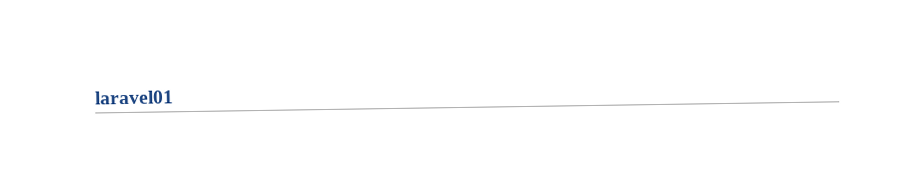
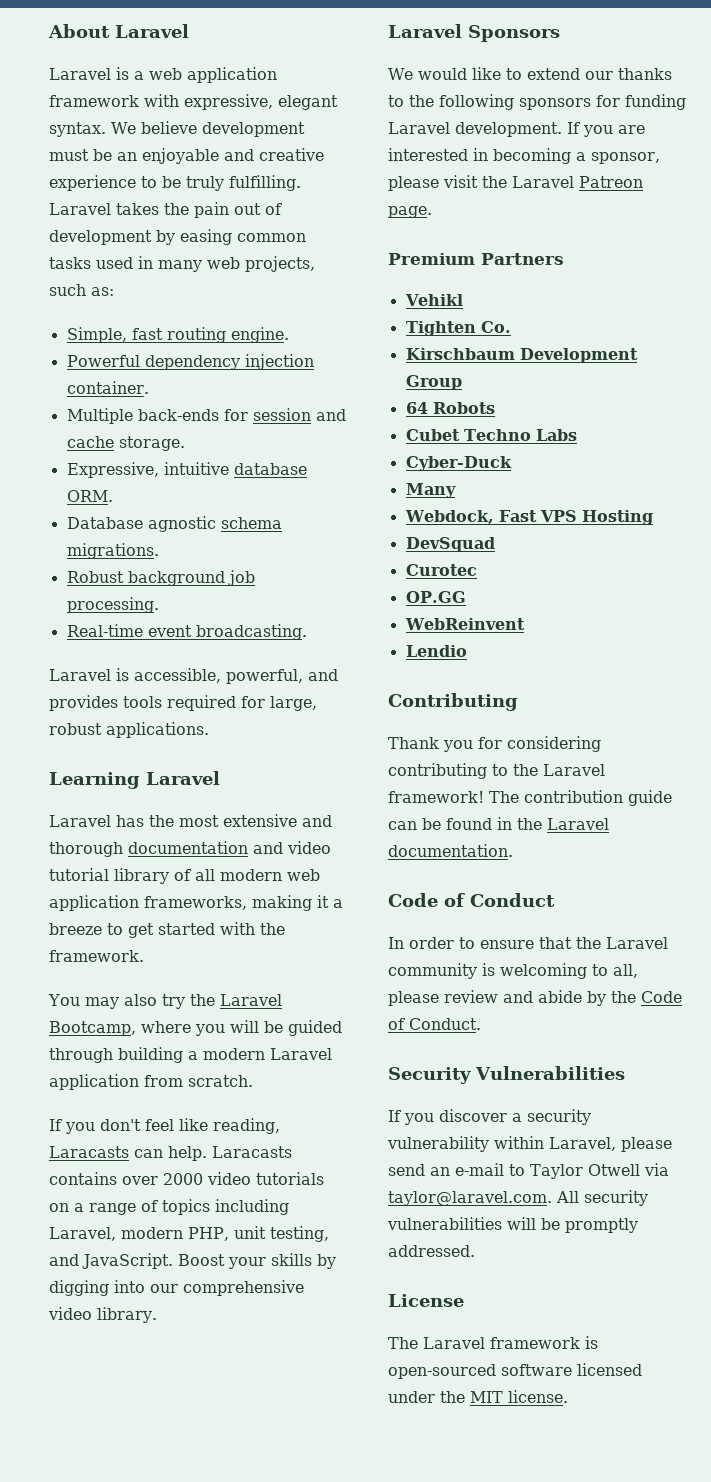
- laravel01
+ About Laravel
+ Laravel is a web application framework with expressive, elegant syntax. We believe development must be an enjoyable and creative experience to be truly fulfilling. Laravel takes the pain out of development by easing common tasks used in many web projects, such as:
+ Simple, fast routing engine.
+ Powerful dependency injection container.
+ Multiple back-ends for session and cache storage.
+ Expressive, intuitive database ORM.
+ Database agnostic schema migrations.
+ Robust background job processing.
+ Real-time event broadcasting.
+ Laravel is accessible, powerful, and provides tools required for large, robust applications.
+ Learning Laravel
+ Laravel has the most extensive and thorough documentation and video tutorial library of all modern web application frameworks, making it a breeze to get started with the framework.
+ You may also try the Laravel Bootcamp, where you will be guided through building a modern Laravel application from scratch.
+ If you don't feel like reading, Laracasts can help. Laracasts contains over 2000 video tutorials on a range of topics including Laravel, modern PHP, unit testing, and JavaScript. Boost your skills by digging into our comprehensive video library.
+ Laravel Sponsors
+ We would like to extend our thanks to the following sponsors for funding Laravel development. If you are interested in becoming a sponsor, please visit the Laravel Patreon page.
+ Premium Partners
+ Vehikl
+ Tighten Co.
+ Kirschbaum Development Group
+ 64 Robots
+ Cubet Techno Labs
+ Cyber-Duck
+ Many
+ Webdock, Fast VPS Hosting
+ DevSquad
+ Curotec
+ OP.GG
+ WebReinvent
+ Lendio
+ Contributing
+ Thank you for considering contributing to the Laravel framework! The contribution guide can be found in the Laravel documentation.
+ Code of Conduct
+ In order to ensure that the Laravel community is welcoming to all, please review and abide by the Code of Conduct.
+ Security Vulnerabilities
+ If you discover a security vulnerability within Laravel, please send an e-mail to Taylor Otwell via taylor@laravel.com. All security vulnerabilities will be promptly addressed.
+ License
+ The Laravel framework is open-sourced software licensed under the MIT license.

